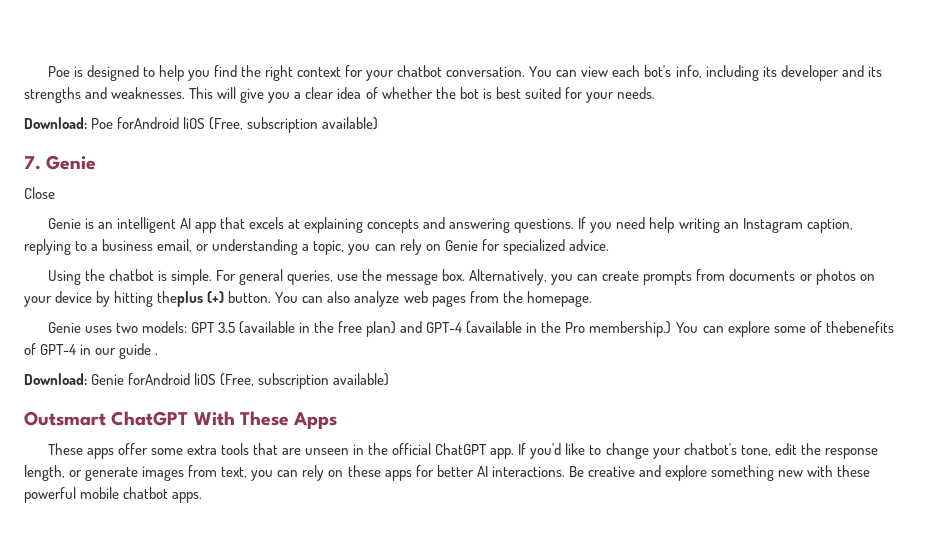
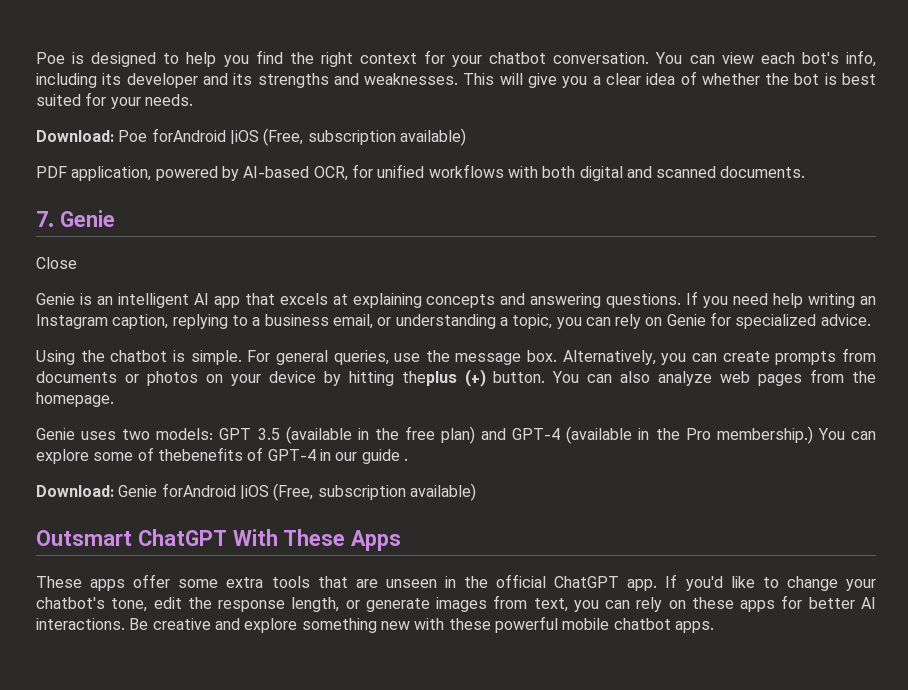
+ PDF application, powered by AI-based OCR, for unified workflows with both digital and scanned documents.

